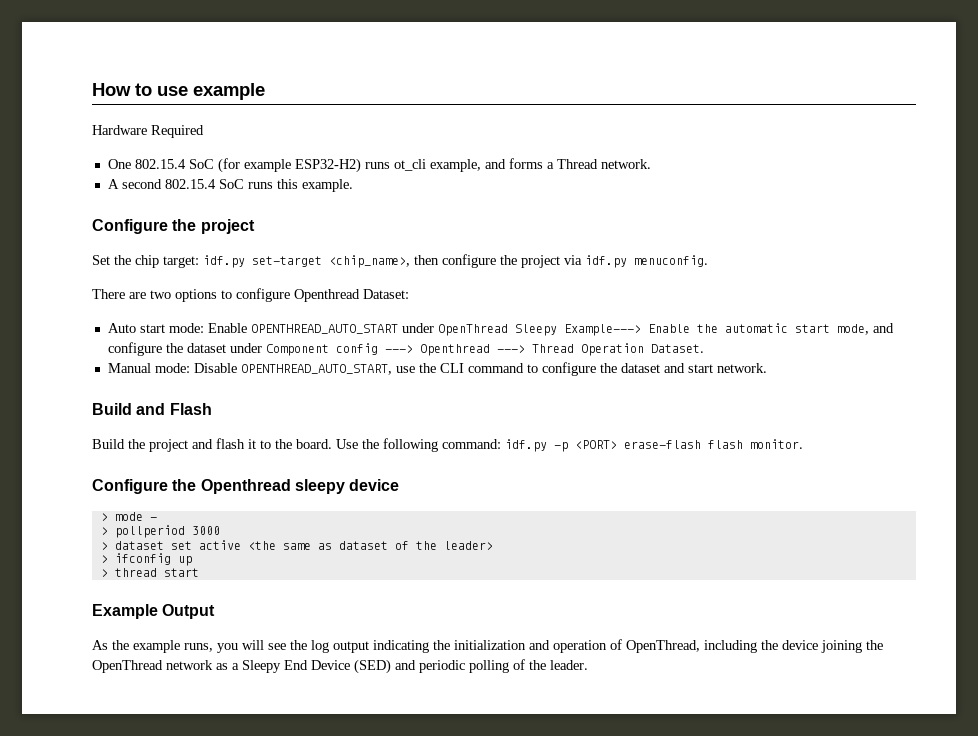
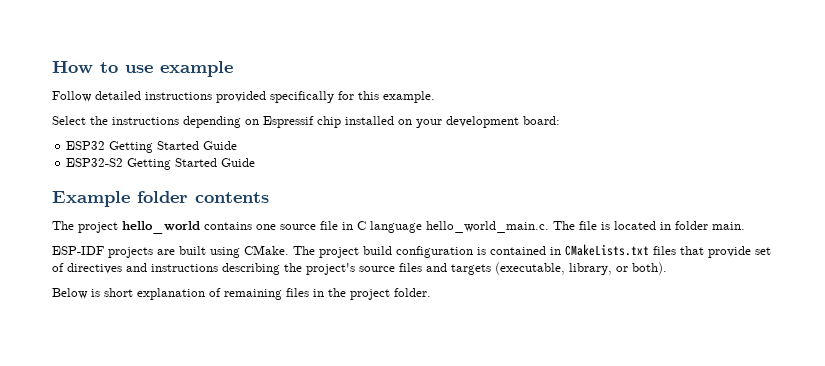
- Hardware Required
- One 802.15.4 SoC (for example ESP32-H2) runs ot_cli example, and forms a Thread network.
- A second 802.15.4 SoC runs this example.
- Configure the project
- Set the chip target: idf.py set-target <chip_name>, then configure the project via idf.py menuconfig.
- There are two options to configure Openthread Dataset:
- Auto start mode: Enable OPENTHREAD_AUTO_START under OpenThread Sleepy Example---> Enable the automatic start mode, and configure the dataset under Component config ---> Openthread ---> Thread Operation Dataset.
- Manual mode: Disable OPENTHREAD_AUTO_START, use the CLI command to configure the dataset and start network.
- Build and Flash
- Build the project and flash it to the board. Use the following command: idf.py -p <PORT> erase-flash flash monitor.
- Configure the Openthread sleepy device
- > mode -
- > pollperiod 3000
- > dataset set active <the same as dataset of the leader>
- > ifconfig up
- > thread start
- Example Output
- As the example runs, you will see the log output indicating the initialization and operation of OpenThread, including the device joining the OpenThread network as a Sleepy End Device (SED) and periodic polling of the leader.
+ Follow detailed instructions provided specifically for this example.
+ Select the instructions depending on Espressif chip installed on your development board:
+ ESP32 Getting Started Guide
+ ESP32-S2 Getting Started Guide
+ Example folder contents
+ The project hello_world contains one source file in C language hello_world_main.c. The file is located in folder main.
+ ESP-IDF projects are built using CMake. The project build configuration is contained in CMakeLists.txt files that provide set of directives and instructions describing the project's source files and targets (executable, library, or both).
+ Below is short explanation of remaining files in the project folder.

